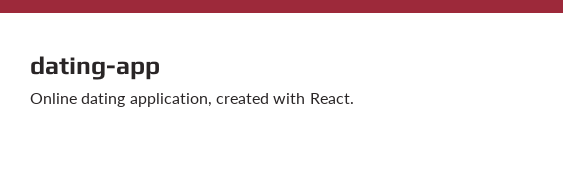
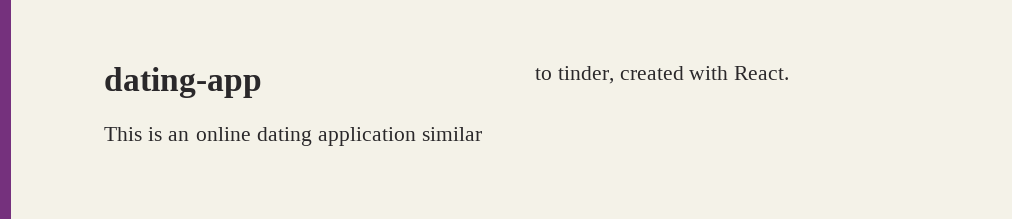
- Online dating application, created with React.
+ This is an online dating application similar to tinder, created with React.

